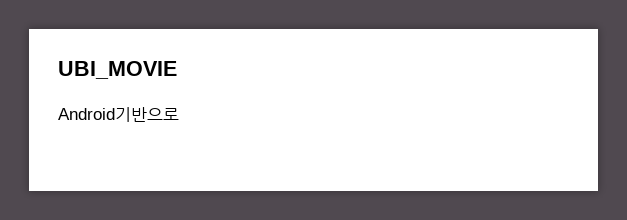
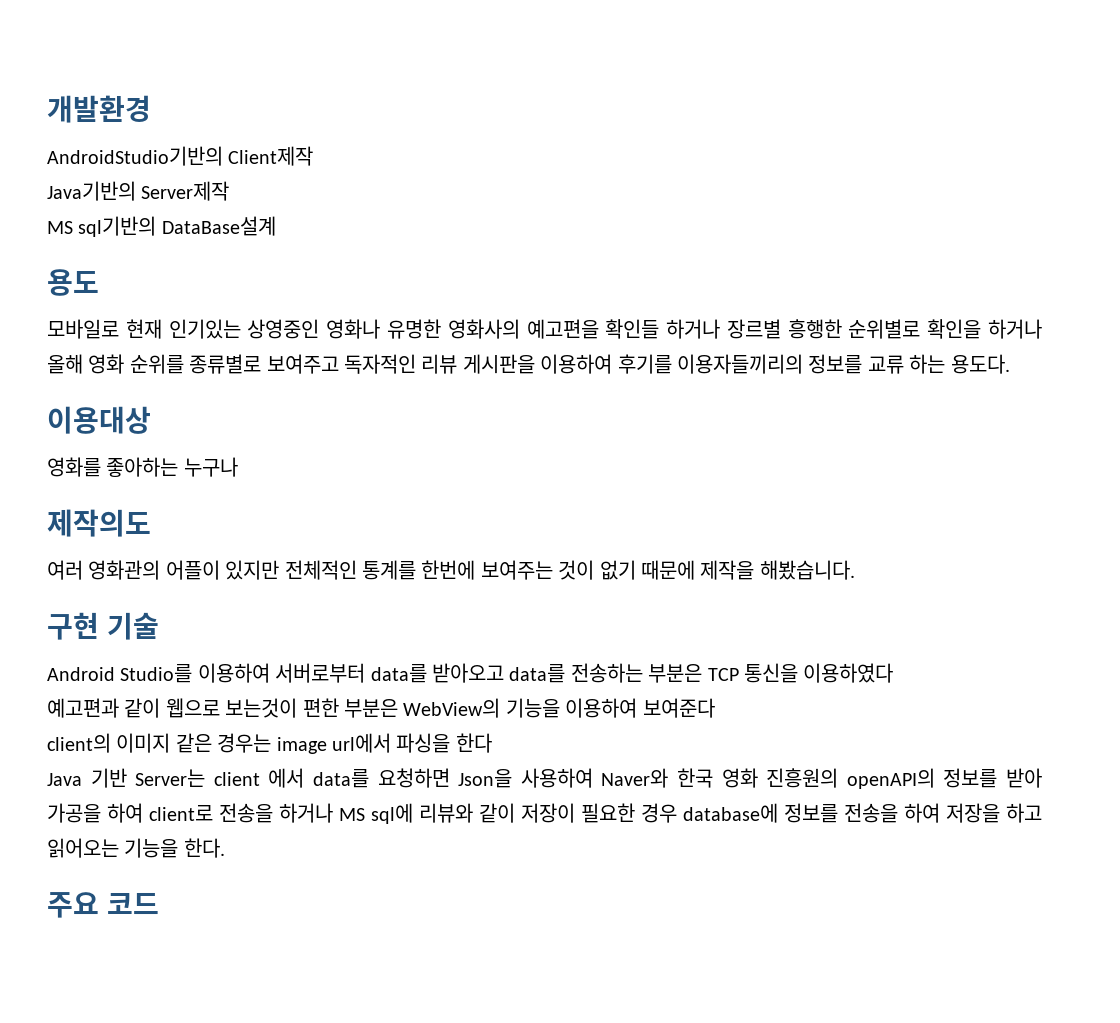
- UBI_MOVIE
- Android기반으로
+ 개발환경
+ AndroidStudio기반의 Client제작
+ Java기반의 Server제작
+ MS sql기반의 DataBase설계
+ 용도
+ 모바일로 현재 인기있는 상영중인 영화나 유명한 영화사의 예고편을 확인들 하거나 장르별 흥행한 순위별로 확인을 하거나 올해 영화 순위를 종류별로 보여주고 독자적인 리뷰 게시판을 이용하여 후기를 이용자들끼리의 정보를 교류 하는 용도다.
+ 이용대상
+ 영화를 좋아하는 누구나
+ 제작의도
+ 여러 영화관의 어플이 있지만 전체적인 통계를 한번에 보여주는 것이 없기 때문에 제작을 해봤습니다.
+ 구현 기술
+ Android Studio를 이용하여 서버로부터 data를 받아오고 data를 전송하는 부분은 TCP 통신을 이용하였다
+ 예고편과 같이 웹으로 보는것이 편한 부분은 WebView의 기능을 이용하여 보여준다
+ client의 이미지 같은 경우는 image url에서 파싱을 한다
+ Java 기반 Server는 client 에서 data를 요청하면 Json을 사용하여 Naver와 한국 영화 진흥원의 openAPI의 정보를 받아 가공을 하여 client로 전송을 하거나 MS sql에 리뷰와 같이 저장이 필요한 경우 database에 정보를 전송을 하여 저장을 하고 읽어오는 기능을 한다.
+ 주요 코드

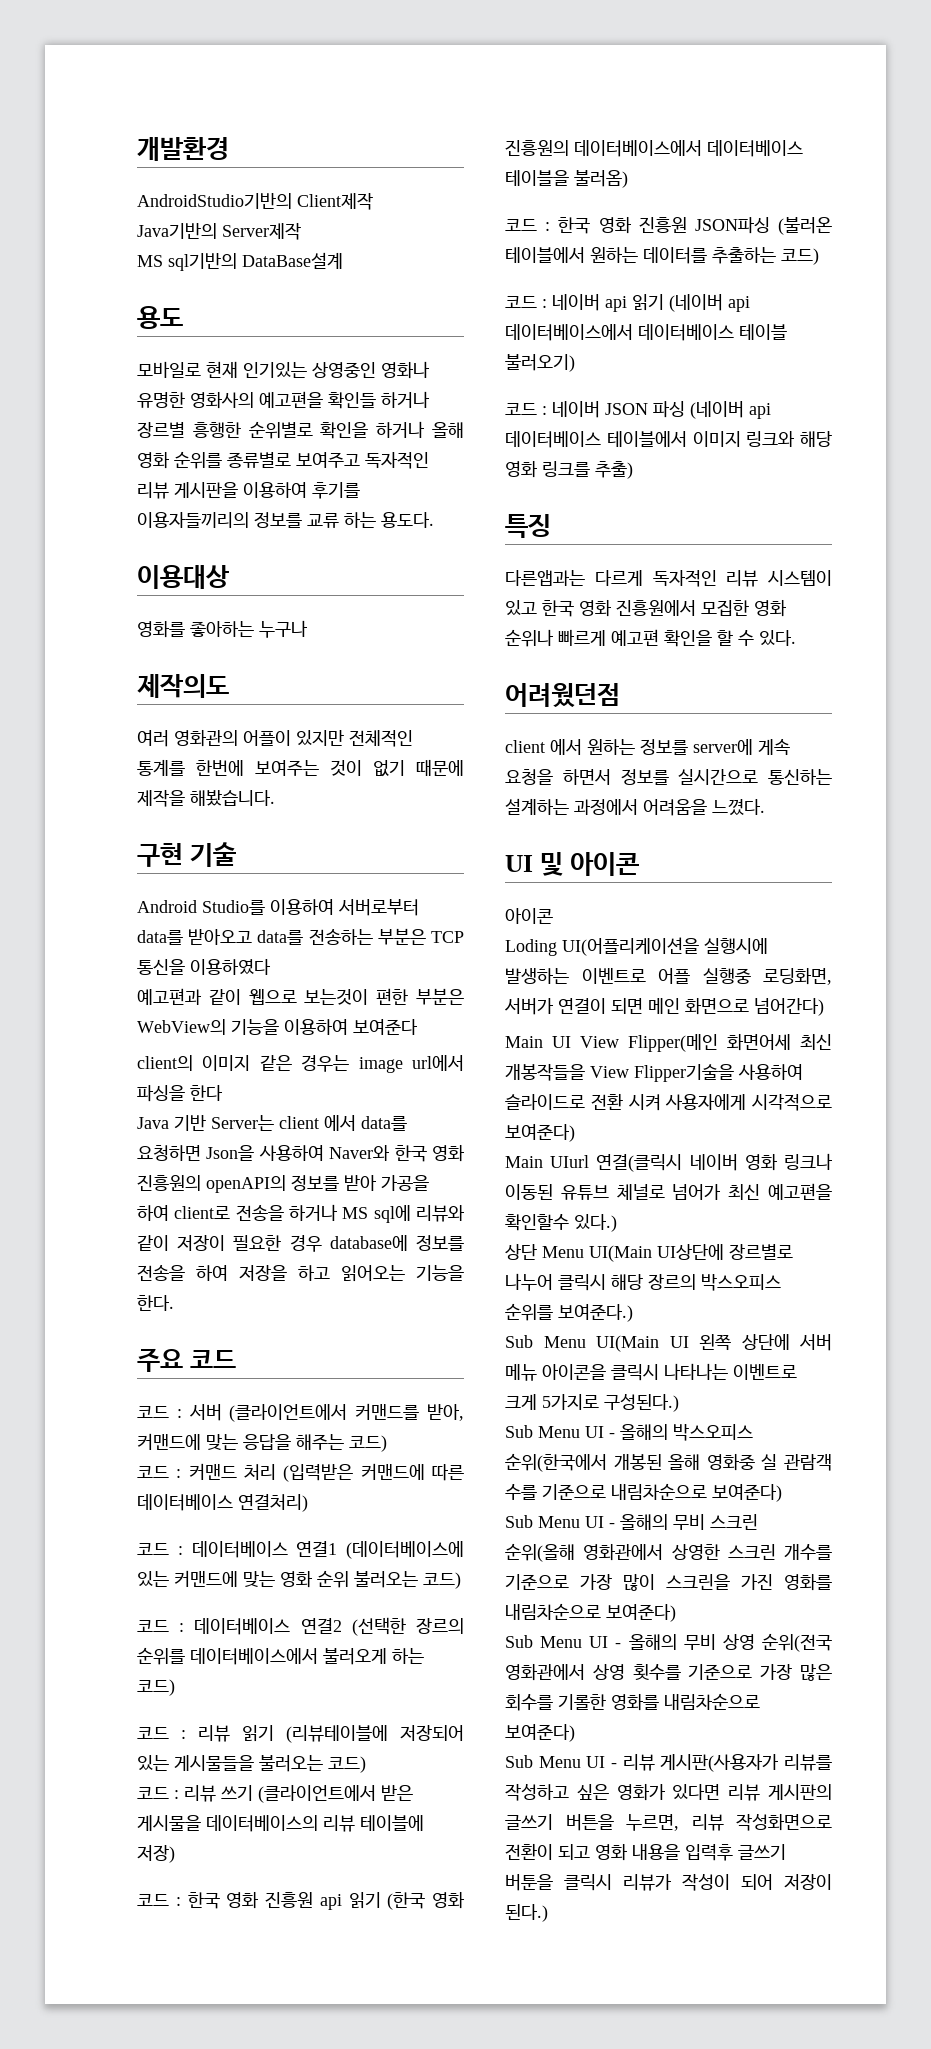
+ 코드 : 서버 (클라이언트에서 커맨드를 받아, 커맨드에 맞는 응답을 해주는 코드)
+ 코드 : 커맨드 처리 (입력받은 커맨드에 따른 데이터베이스 연결처리)
+ 코드 : 데이터베이스 연결1 (데이터베이스에 있는 커맨드에 맞는 영화 순위 불러오는 코드)
+ 코드 : 데이터베이스 연결2 (선택한 장르의 순위를 데이터베이스에서 불러오게 하는 코드)
+ 코드 : 리뷰 읽기 (리뷰테이블에 저장되어 있는 게시물들을 불러오는 코드)
+ 코드 : 리뷰 쓰기 (클라이언트에서 받은 게시물을 데이터베이스의 리뷰 테이블에 저장)
+ 코드 : 한국 영화 진흥원 api 읽기 (한국 영화 진흥원의 데이터베이스에서 데이터베이스 테이블을 불러옴)
+ 코드 : 한국 영화 진흥원 JSON파싱 (불러온 테이블에서 원하는 데이터를 추출하는 코드)
+ 코드 : 네이버 api 읽기 (네이버 api 데이터베이스에서 데이터베이스 테이블 불러오기)
+ 코드 : 네이버 JSON 파싱 (네이버 api 데이터베이스 테이블에서 이미지 링크와 해당 영화 링크를 추출)
+ 특징
+ 다른앱과는 다르게 독자적인 리뷰 시스템이 있고 한국 영화 진흥원에서 모집한 영화 순위나 빠르게 예고편 확인을 할 수 있다.
+ 어려웠던점
+ client 에서 원하는 정보를 server에 게속 요청을 하면서 정보를 실시간으로 통신하는 설계하는 과정에서 어려움을 느꼈다.
+ UI 및 아이콘
+ 아이콘
+ Loding UI(어플리케이션을 실행시에 발생하는 이벤트로 어플 실행중 로딩화면, 서버가 연결이 되면 메인 화면으로 넘어간다)
+ Main UI View Flipper(메인 화면어세 최신 개봉작들을 View Flipper기술을 사용하여 슬라이드로 전환 시켜 사용자에게 시각적으로 보여준다)
+ Main UIurl 연결(클릭시 네이버 영화 링크나 이동된 유튜브 체널로 넘어가 최신 예고편을 확인할수 있다.)
+ 상단 Menu UI(Main UI상단에 장르별로 나누어 클릭시 해당 장르의 박스오피스 순위를 보여준다.)
+ Sub Menu UI(Main UI 왼쪽 상단에 서버 메뉴 아이콘을 클릭시 나타나는 이벤트로 크게 5가지로 구성된다.)
+ Sub Menu UI - 올해의 박스오피스 순위(한국에서 개봉된 올해 영화중 실 관람객 수를 기준으로 내림차순으로 보여준다)
+ Sub Menu UI - 올해의 무비 스크린 순위(올해 영화관에서 상영한 스크린 개수를 기준으로 가장 많이 스크린을 가진 영화를 내림차순으로 보여준다)
+ Sub Menu UI - 올해의 무비 상영 순위(전국 영화관에서 상영 횟수를 기준으로 가장 많은 회수를 기롤한 영화를 내림차순으로 보여준다)
+ Sub Menu UI - 리뷰 게시판(사용자가 리뷰를 작성하고 싶은 영화가 있다면 리뷰 게시판의 글쓰기 버튼을 누르면, 리뷰 작성화면으로 전환이 되고 영화 내용을 입력후 글쓰기 버툰을 클릭시 리뷰가 작성이 되어 저장이 된다.)

